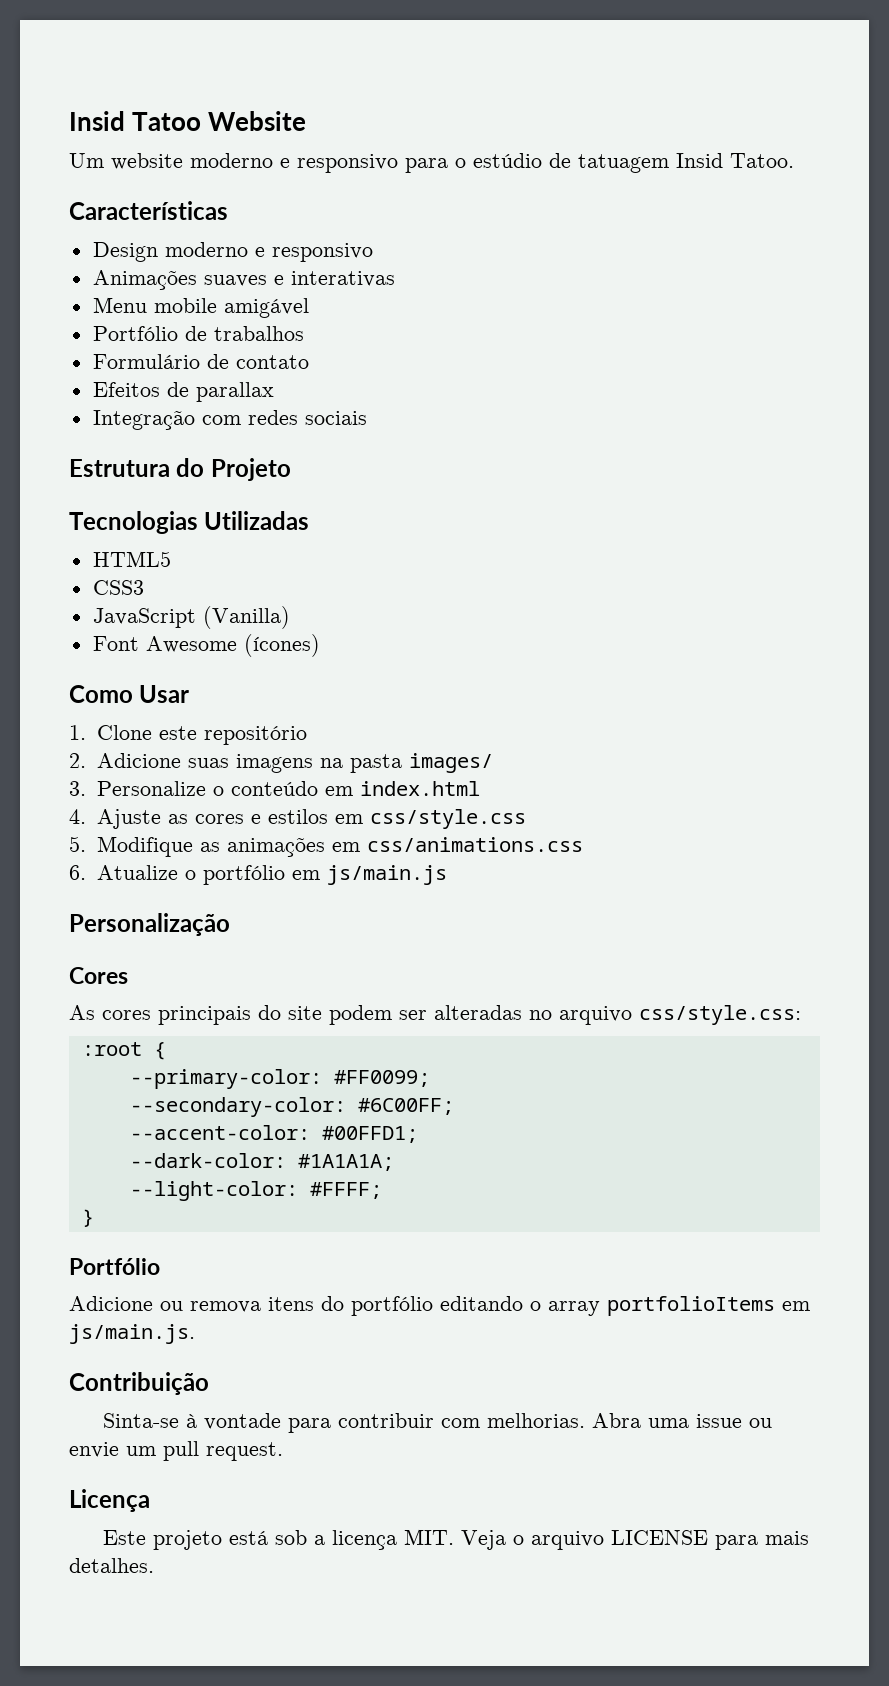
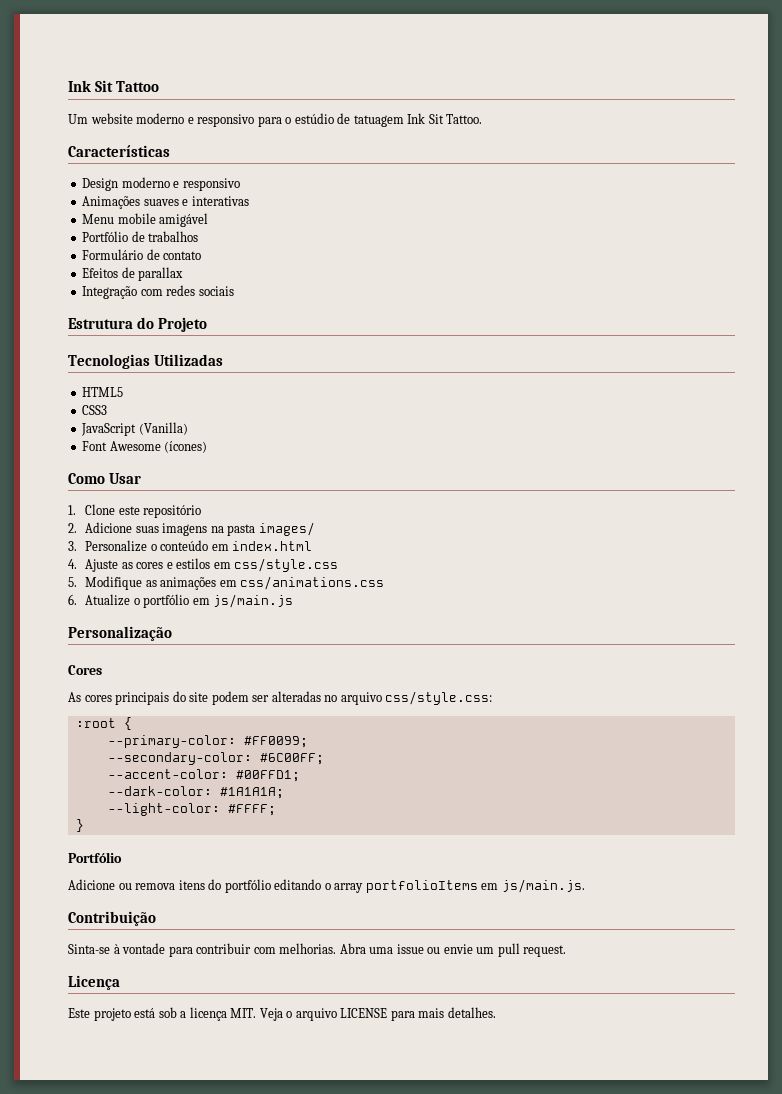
- Insid Tatoo Website
+ Ink Sit Tattoo
- Um website moderno e responsivo para o estúdio de tatuagem Insid Tatoo.
+ Um website moderno e responsivo para o estúdio de tatuagem Ink Sit Tattoo.

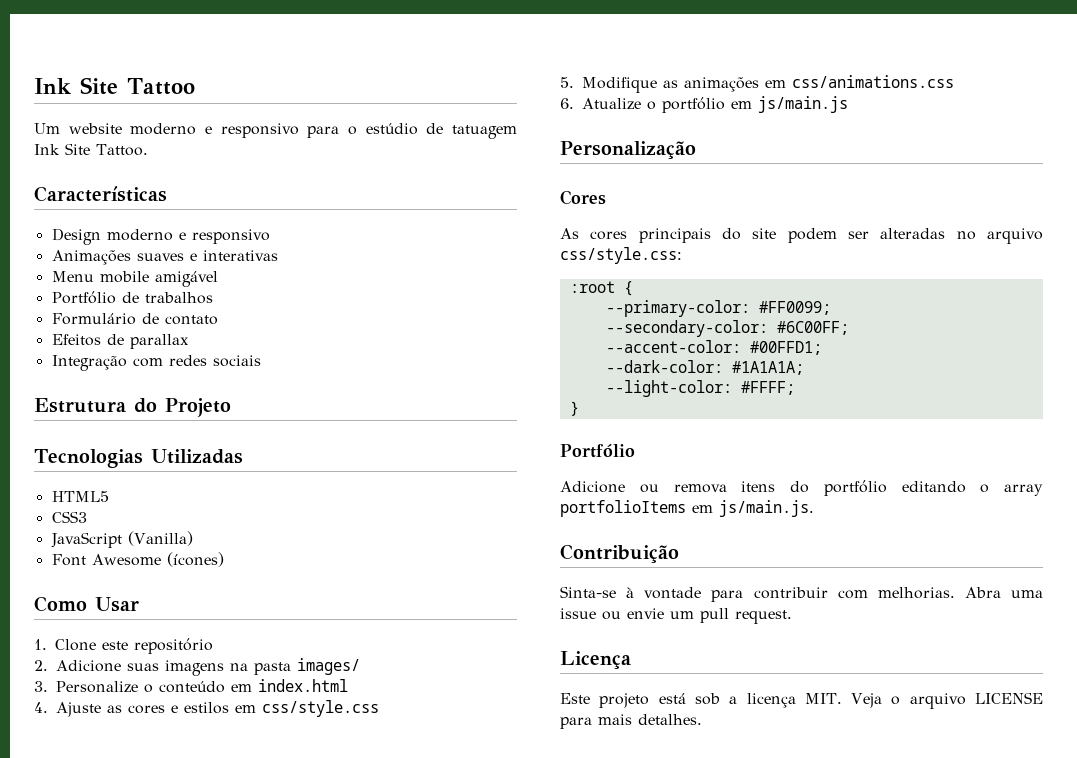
- Ink Sit Tattoo
+ Ink Site Tattoo
- Um website moderno e responsivo para o estúdio de tatuagem Ink Sit Tattoo.
+ Um website moderno e responsivo para o estúdio de tatuagem Ink Site Tattoo.

